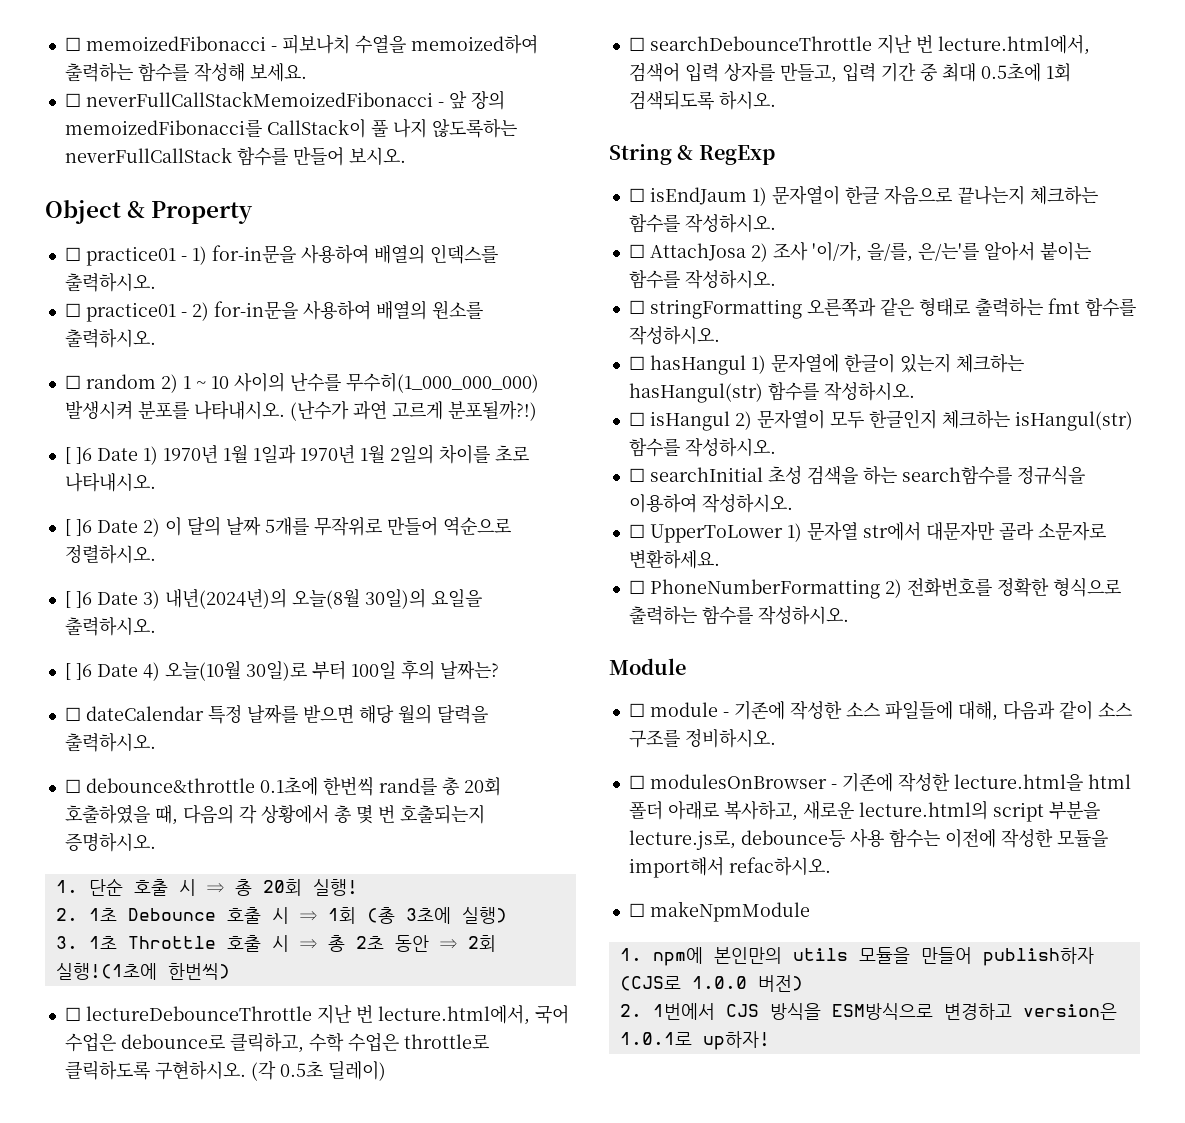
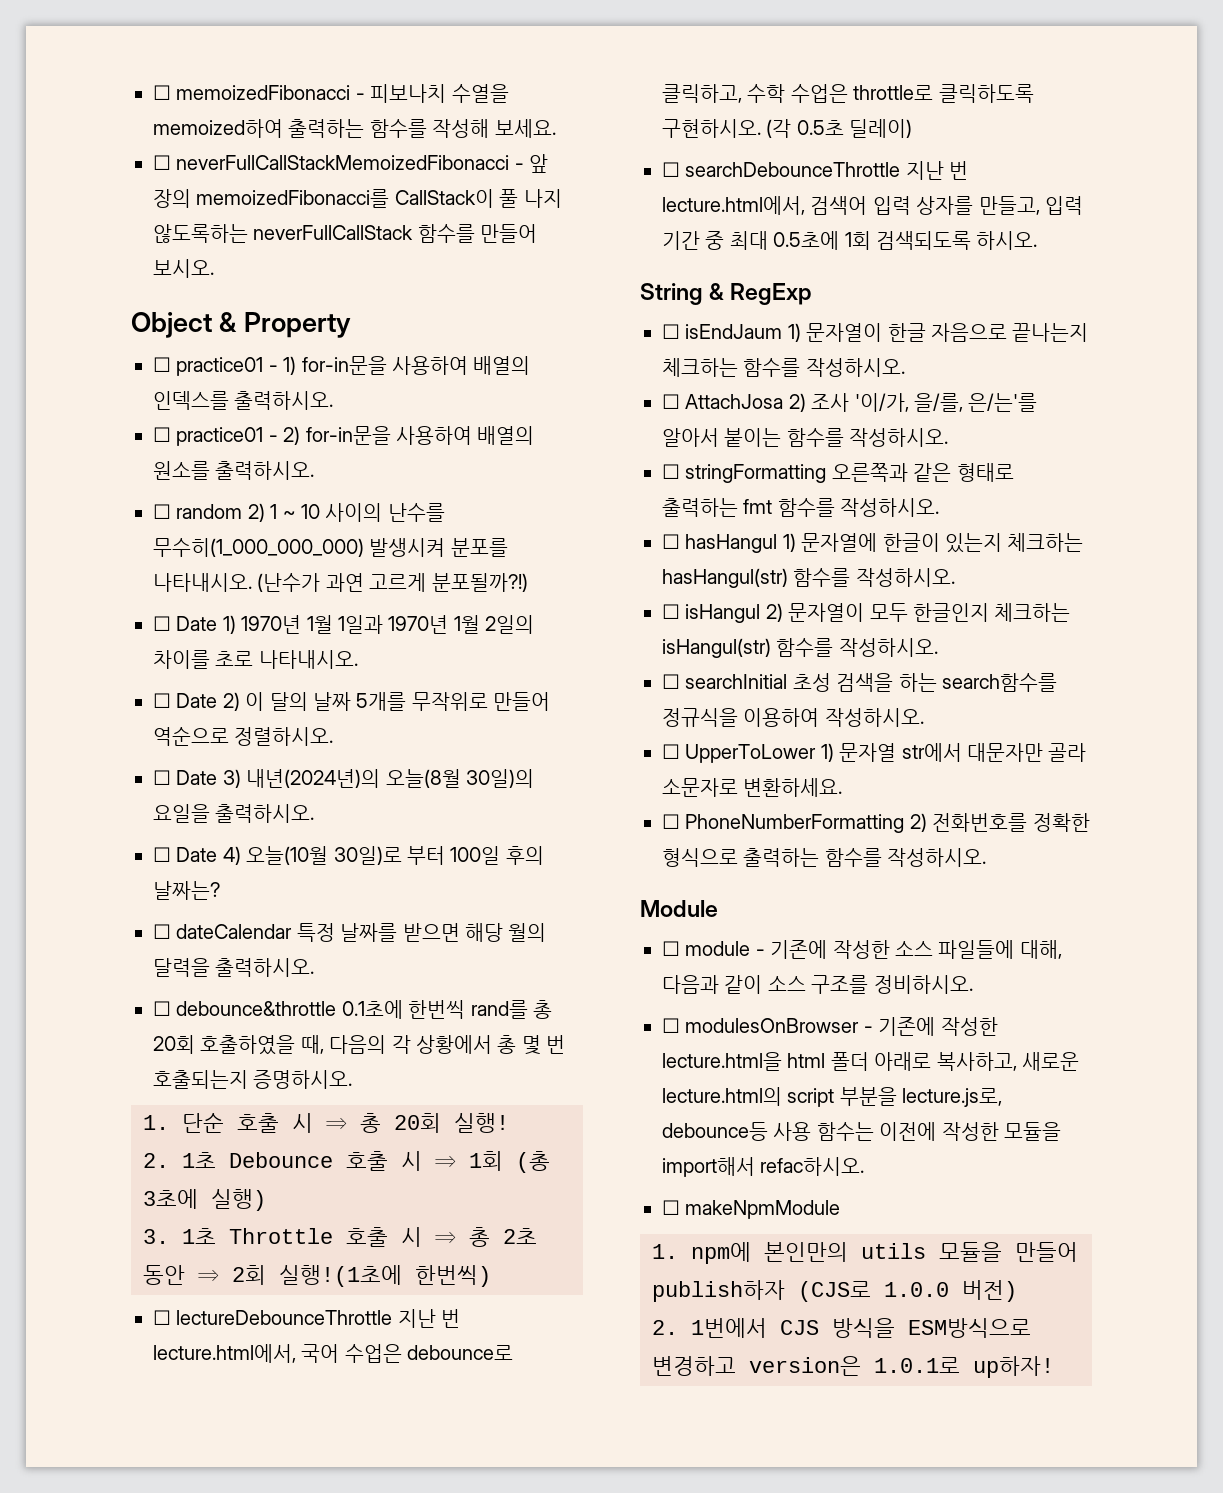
- [ ]6 Date 1) 1970년 1월 1일과 1970년 1월 2일의 차이를 초로 나타내시오.
+ ☐ Date 1) 1970년 1월 1일과 1970년 1월 2일의 차이를 초로 나타내시오.
- [ ]6 Date 2) 이 달의 날짜 5개를 무작위로 만들어 역순으로 정렬하시오.
+ ☐ Date 2) 이 달의 날짜 5개를 무작위로 만들어 역순으로 정렬하시오.
- [ ]6 Date 3) 내년(2024년)의 오늘(8월 30일)의 요일을 출력하시오.
+ ☐ Date 3) 내년(2024년)의 오늘(8월 30일)의 요일을 출력하시오.
- [ ]6 Date 4) 오늘(10월 30일)로 부터 100일 후의 날짜는?
+ ☐ Date 4) 오늘(10월 30일)로 부터 100일 후의 날짜는?

